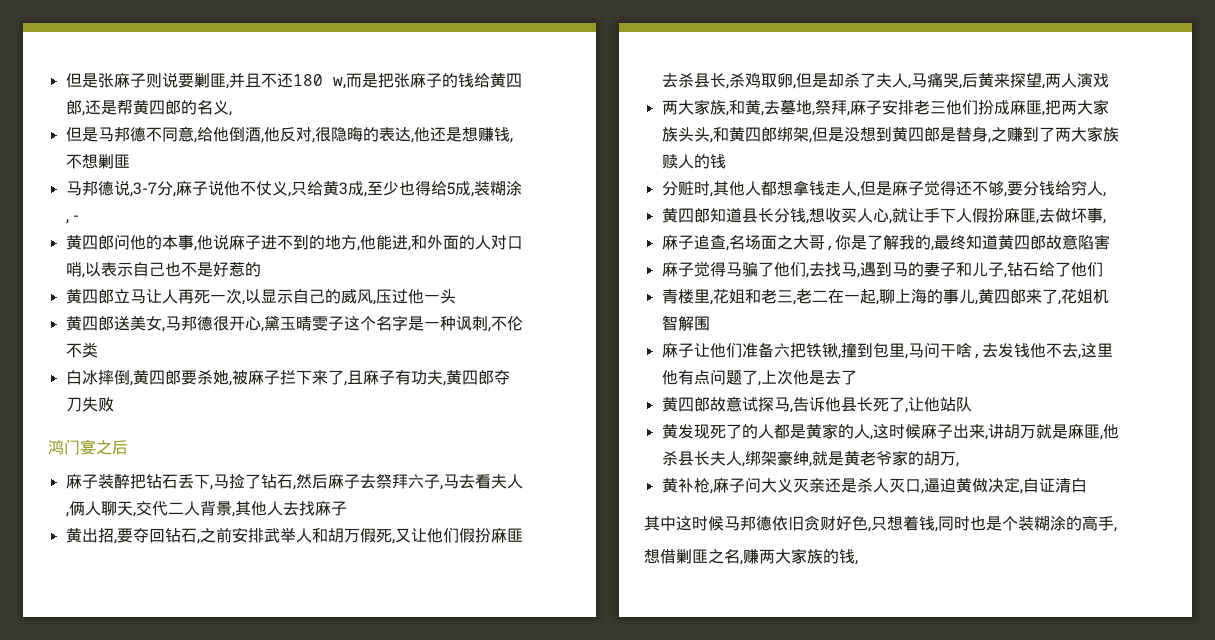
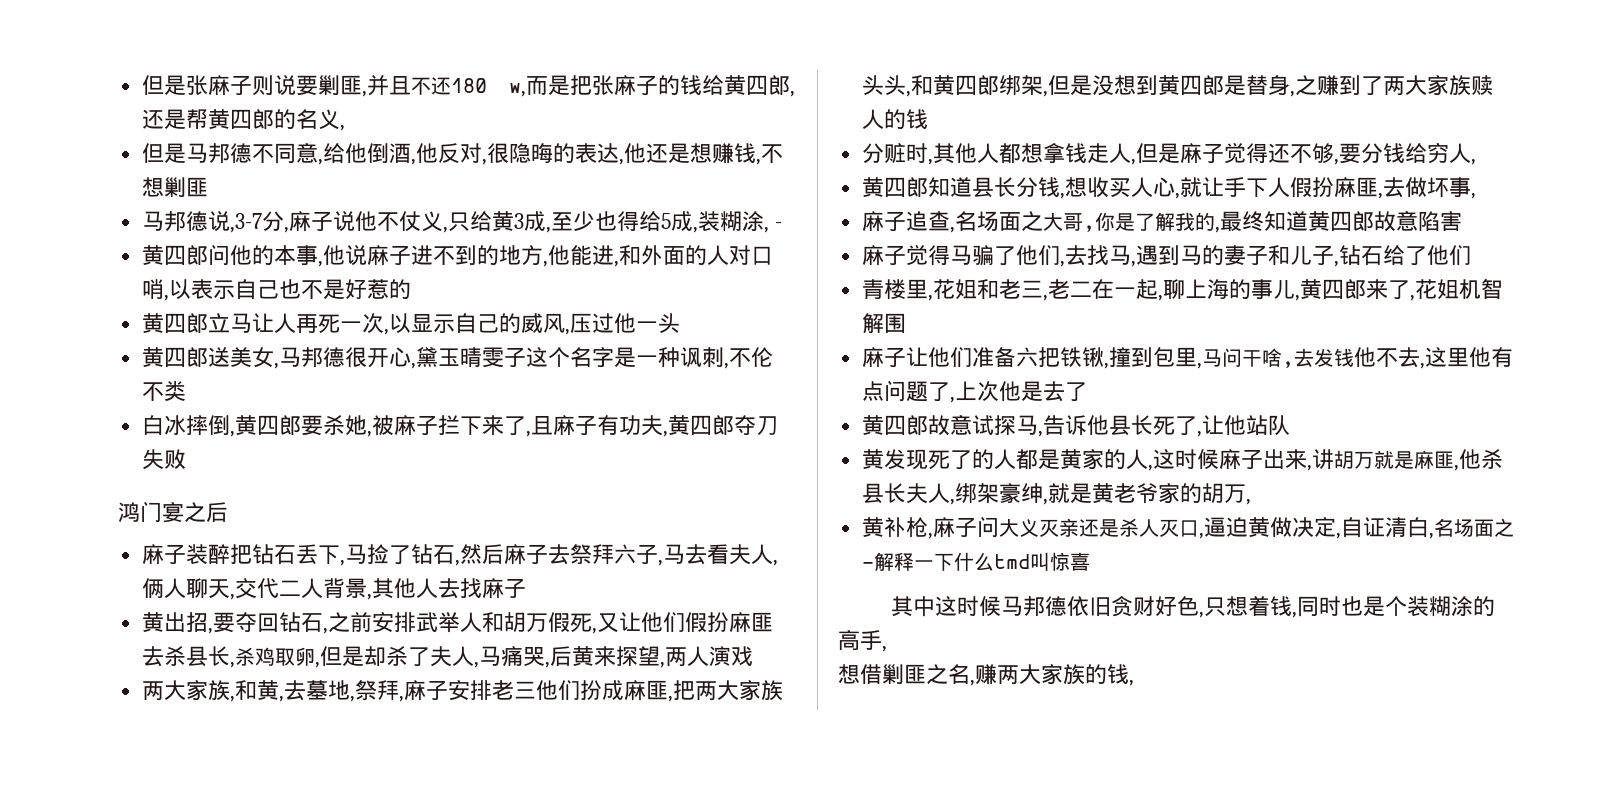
- 黄补枪,麻子问大义灭亲还是杀人灭口,逼迫黄做决定,自证清白
+ 黄补枪,麻子问大义灭亲还是杀人灭口,逼迫黄做决定,自证清白,名场面之-解释一下什么tmd叫惊喜

